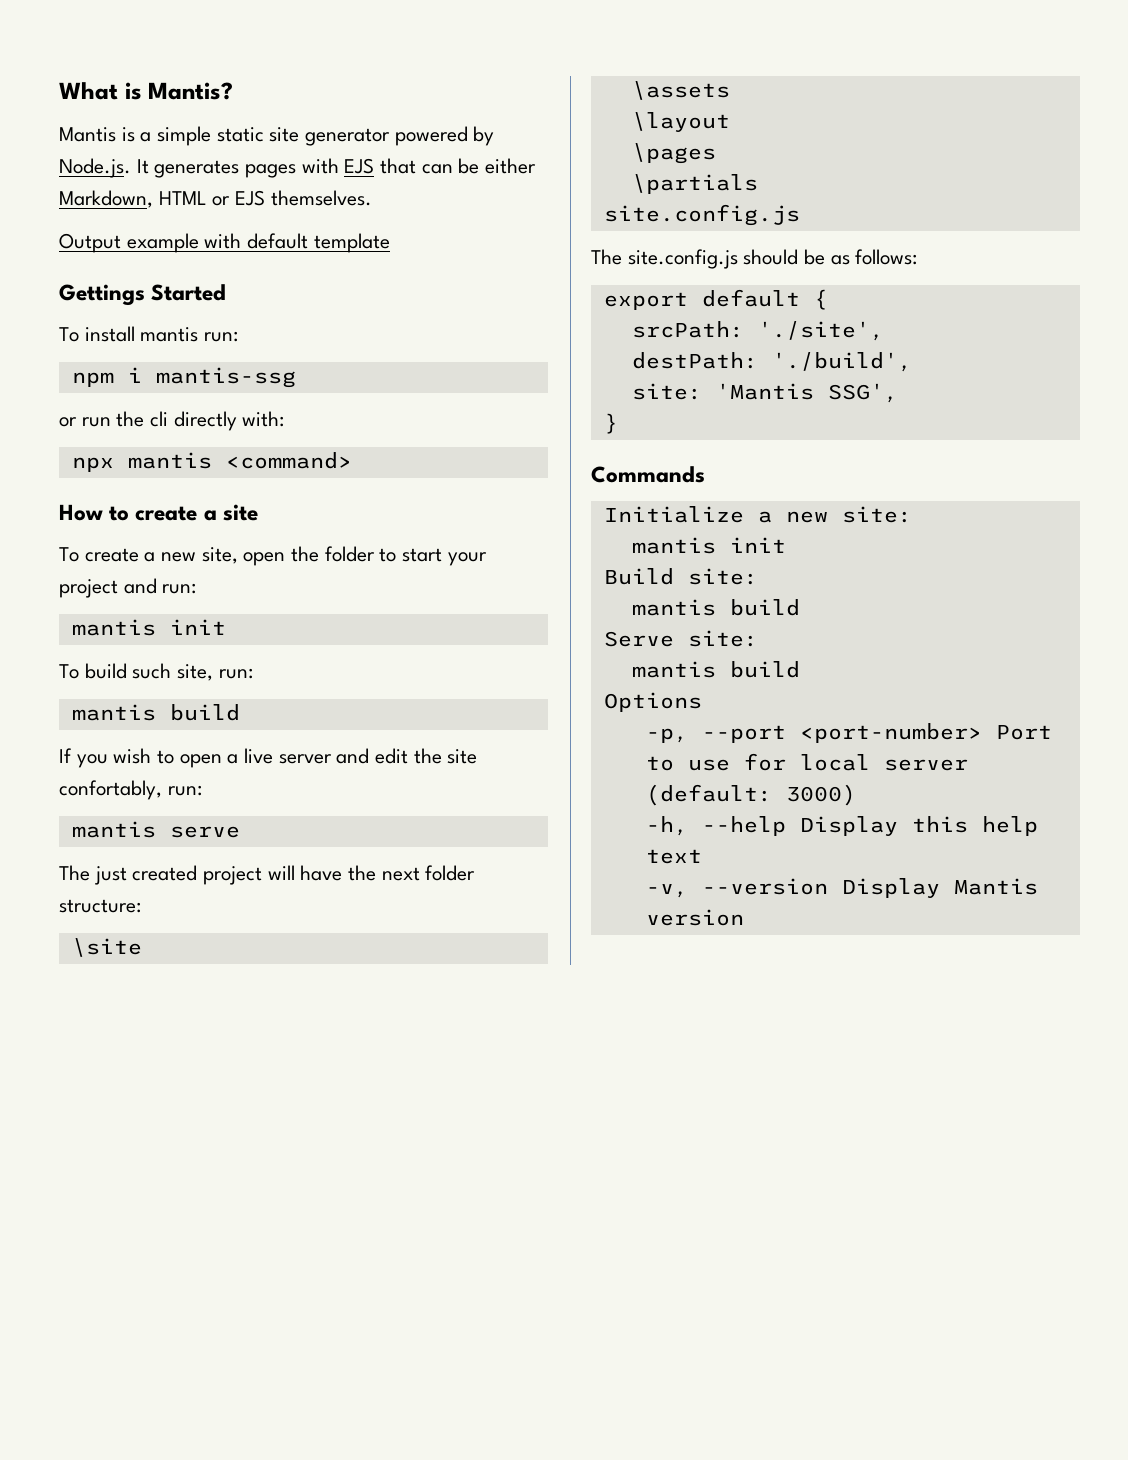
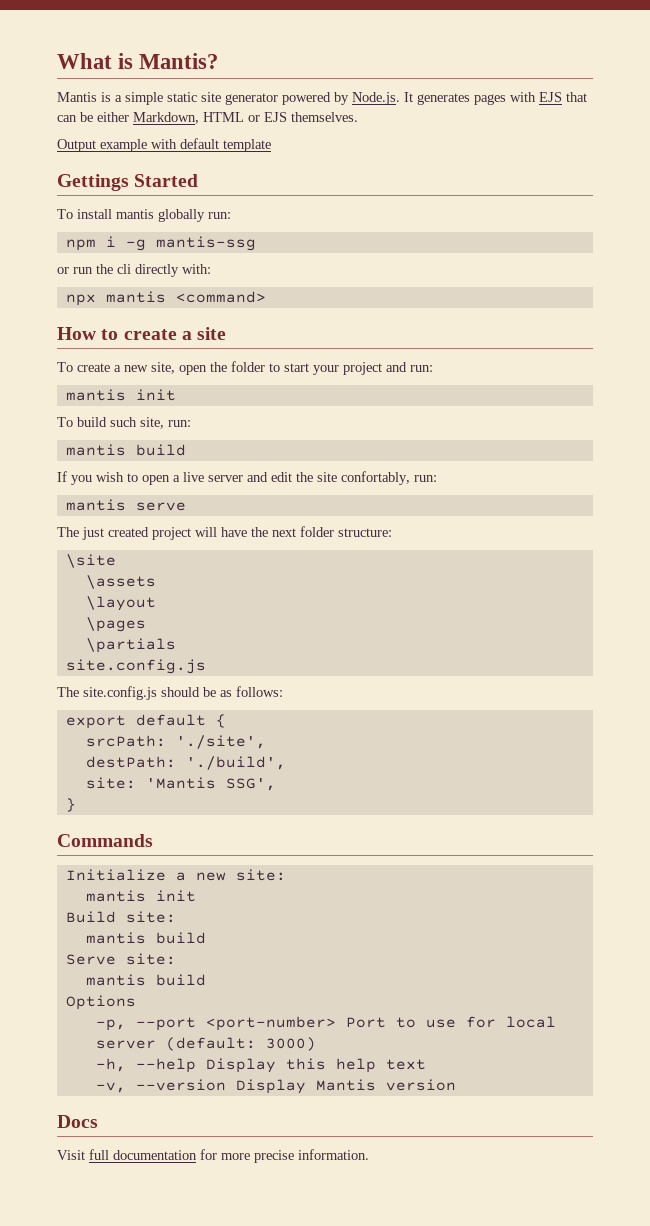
- To install mantis run:
+ To install mantis globally run:
- npm i mantis-ssg
+ npm i -g mantis-ssg
+ Docs
+ Visit full documentation for more precise information.

